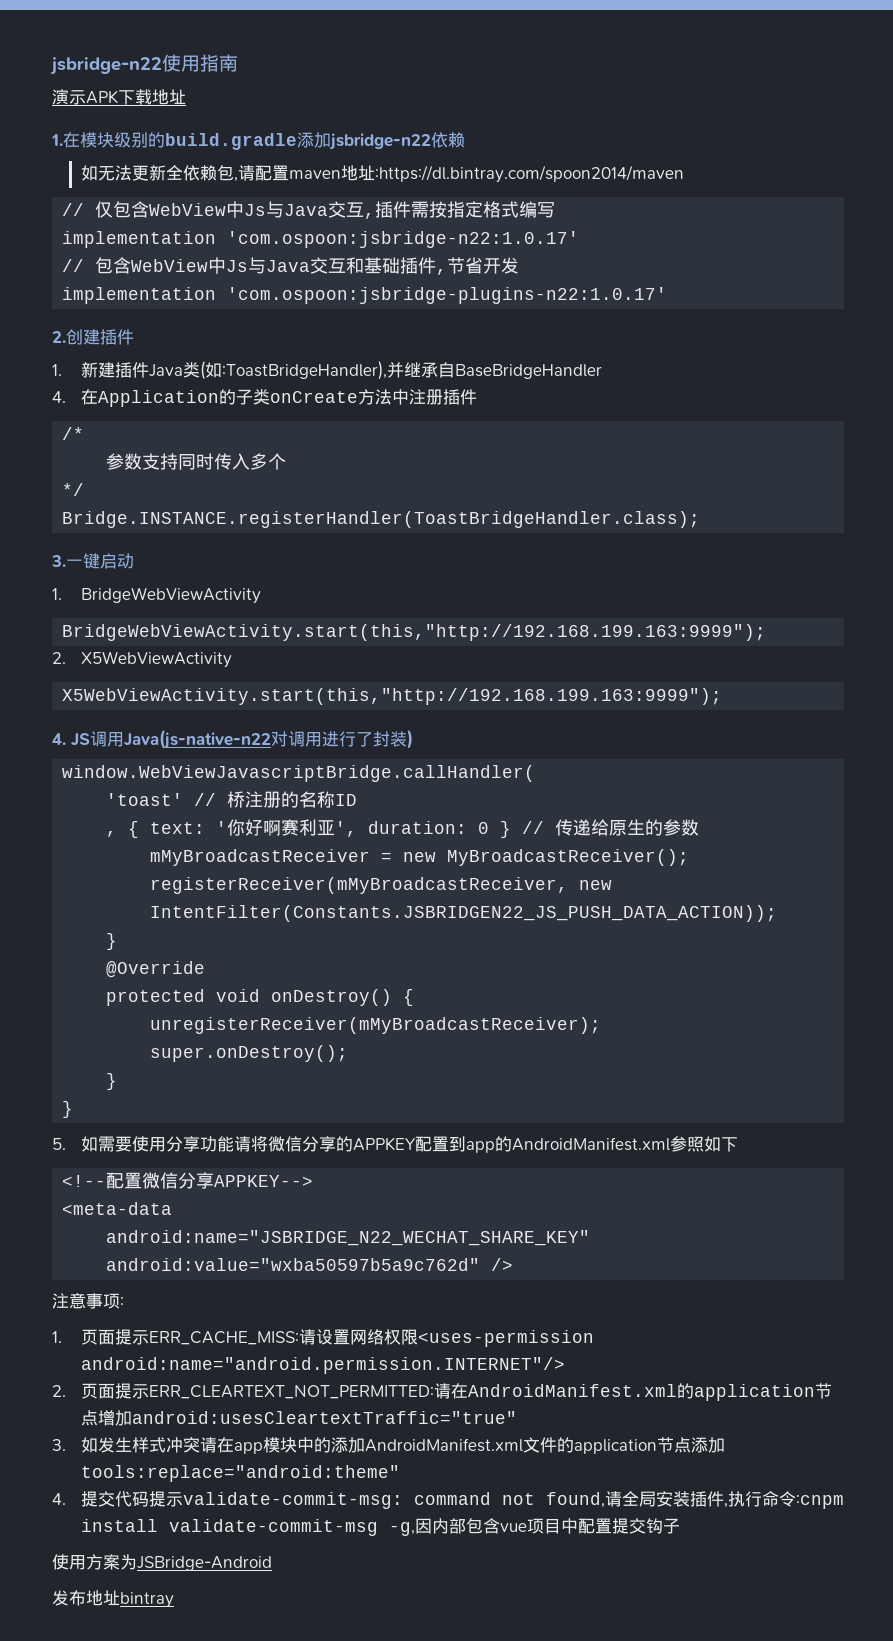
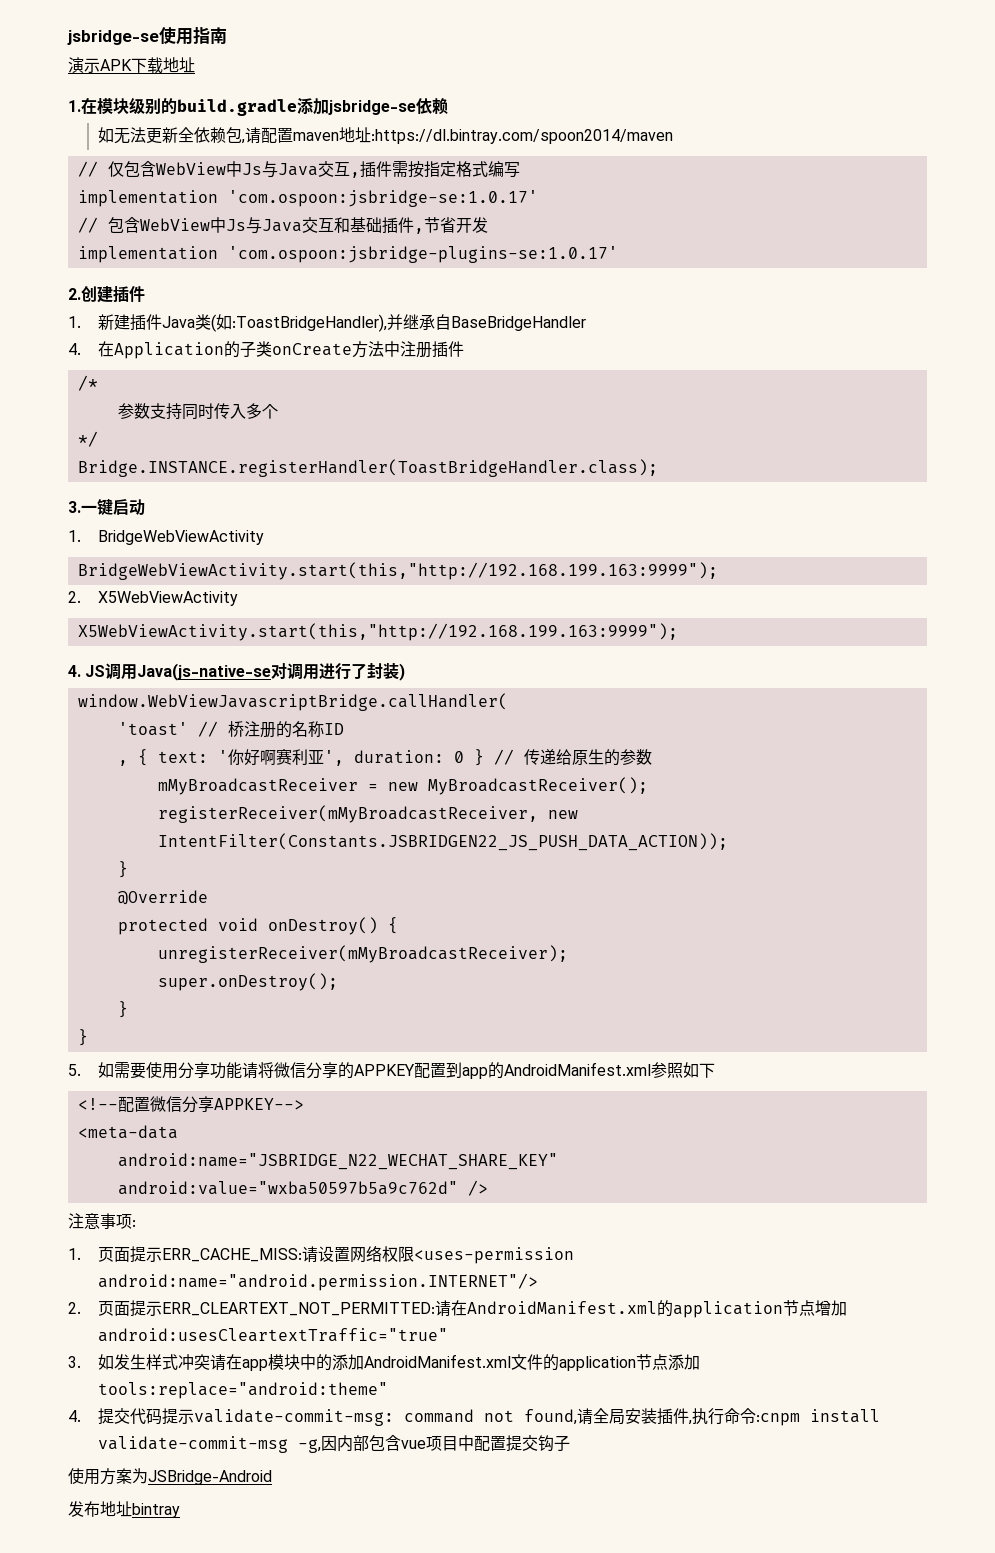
- jsbridge-n22使用指南
+ jsbridge-se使用指南
- 1.在模块级别的build.gradle添加jsbridge-n22依赖
+ 1.在模块级别的build.gradle添加jsbridge-se依赖
- implementation 'com.ospoon:jsbridge-n22:1.0.17'
+ implementation 'com.ospoon:jsbridge-se:1.0.17'
- implementation 'com.ospoon:jsbridge-plugins-n22:1.0.17'
+ implementation 'com.ospoon:jsbridge-plugins-se:1.0.17'
- 4. JS调用Java(js-native-n22对调用进行了封装)
+ 4. JS调用Java(js-native-se对调用进行了封装)

